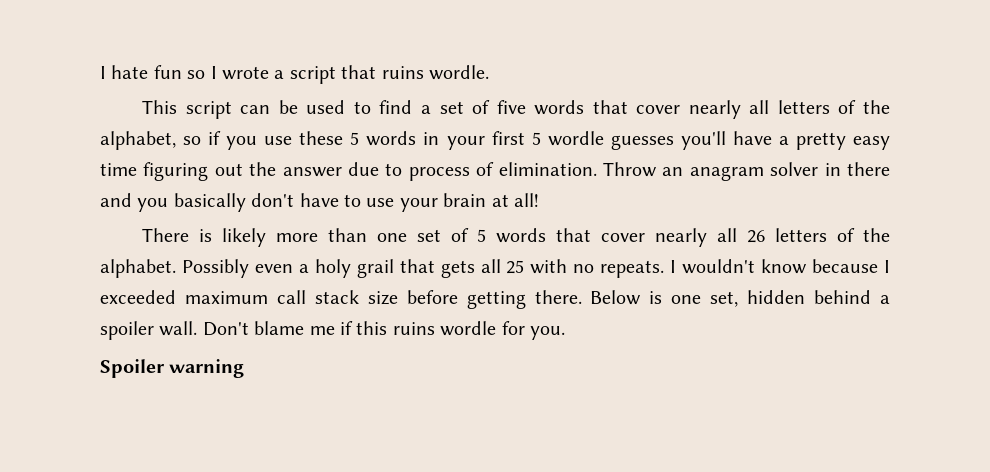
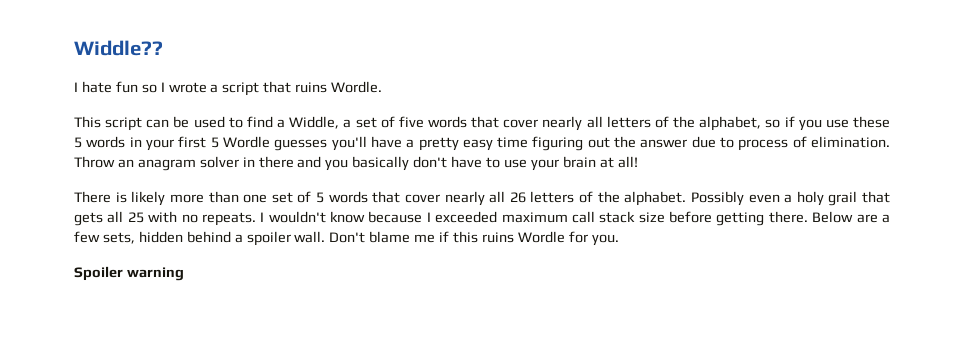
+ Widdle??
- I hate fun so I wrote a script that ruins wordle.
+ I hate fun so I wrote a script that ruins Wordle.
- This script can be used to find a set of five words that cover nearly all letters of the alphabet, so if you use these 5 words in your first 5 wordle guesses you'll have a pretty easy time figuring out the answer due to process of elimination.
+ This script can be used to find a Widdle, a set of five words that cover nearly all letters of the alphabet, so if you use these 5 words in your first 5 Wordle guesses you'll have a pretty easy time figuring out the answer due to process of elimination.
- Below is one set, hidden behind a spoiler wall.
+ Below are a few sets, hidden behind a spoiler wall.
- Don't blame me if this ruins wordle for you.
+ Don't blame me if this ruins Wordle for you.

